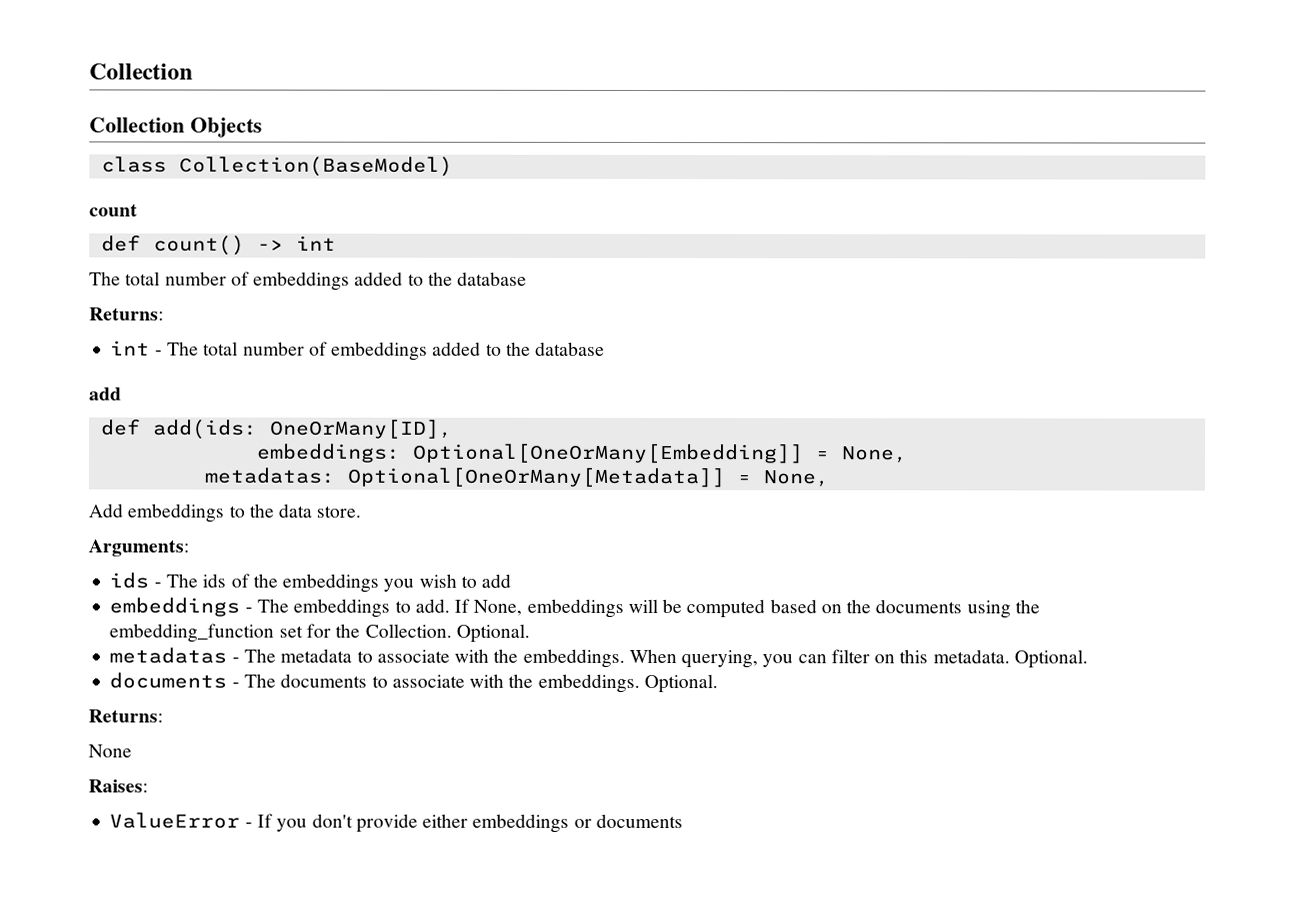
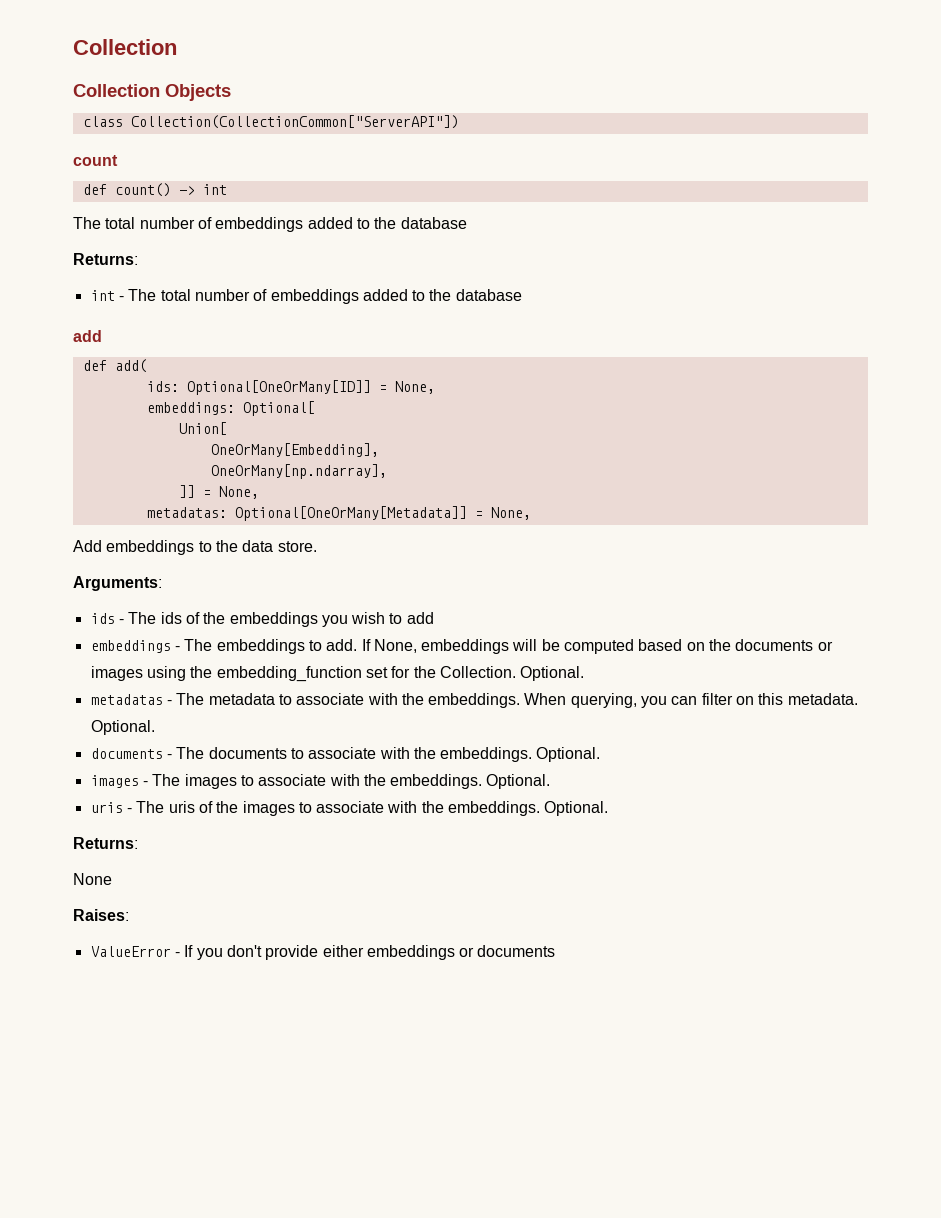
- class Collection(BaseModel)
+ class Collection(CollectionCommon["ServerAPI"])
- def add(ids: OneOrMany[ID],
- embeddings: Optional[OneOrMany[Embedding]] = None,
+ def add(
+ ids: Optional[OneOrMany[ID]] = None,
+ embeddings: Optional[
+ Union[
+ OneOrMany[Embedding],
+ OneOrMany[np.ndarray],
+ ]] = None,
- If None, embeddings will be computed based on the documents using the embedding_function set for the Collection.
+ If None, embeddings will be computed based on the documents or images using the embedding_function set for the Collection.
+ images - The images to associate with the embeddings. Optional.
+ uris - The uris of the images to associate with the embeddings. Optional.

